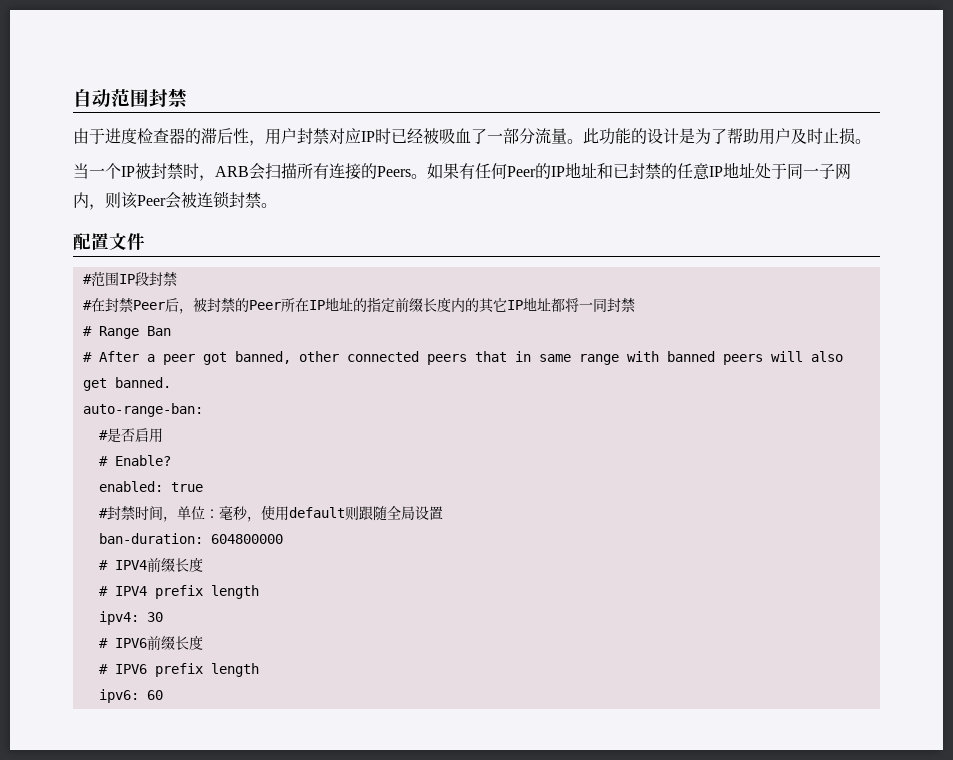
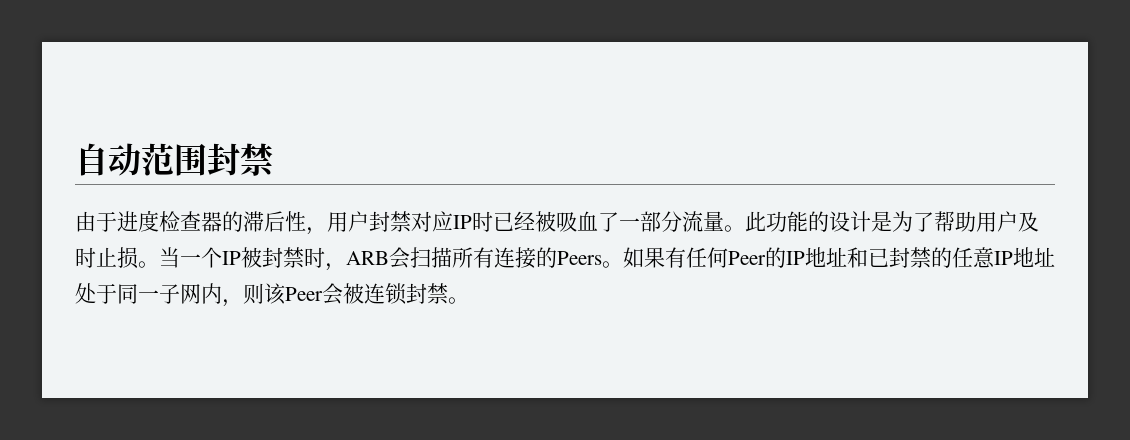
- 此功能的设计是为了帮助用户及时止损。
- 当一个IP被封禁时，ARB会扫描所有连接的Peers。
+ 此功能的设计是为了帮助用户及时止损。当一个IP被封禁时，ARB会扫描所有连接的Peers。
- 配置文件
- #范围IP段封禁
- #在封禁Peer后，被封禁的Peer所在IP地址的指定前缀长度内的其它IP地址都将一同封禁
- # Range Ban
- # After a peer got banned, other connected peers that in same range with banned peers will also get banned.
- auto-range-ban:
- #是否启用
- # Enable?
- enabled: true
- #封禁时间，单位：毫秒，使用default则跟随全局设置
- ban-duration: 604800000
- # IPV4前缀长度
- # IPV4 prefix length
- ipv4: 30
- # IPV6前缀长度
- # IPV6 prefix length
- ipv6: 60

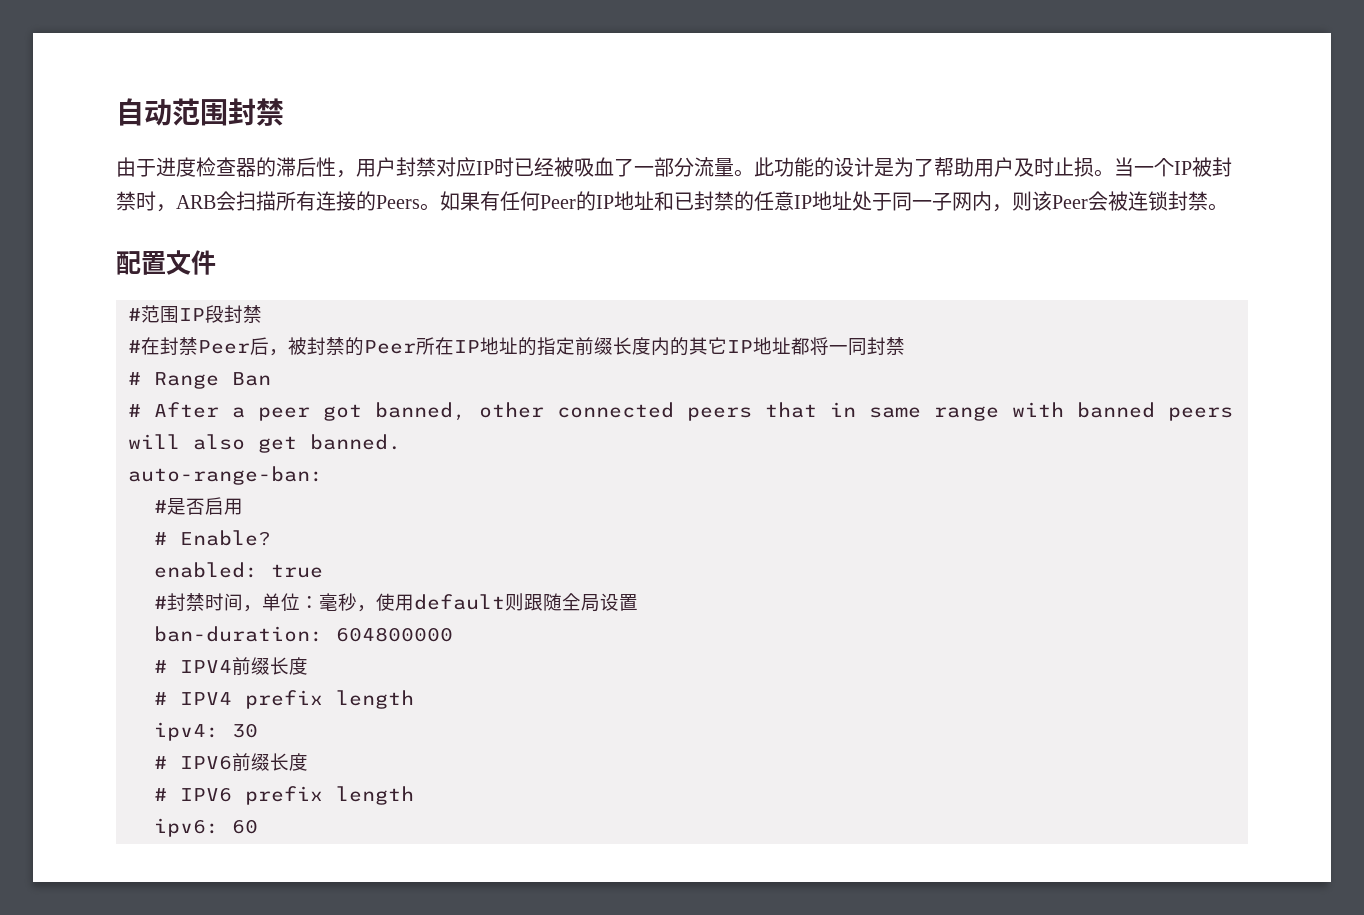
+ 配置文件
+ #范围IP段封禁
+ #在封禁Peer后，被封禁的Peer所在IP地址的指定前缀长度内的其它IP地址都将一同封禁
+ # Range Ban
+ # After a peer got banned, other connected peers that in same range with banned peers will also get banned.
+ auto-range-ban:
+ #是否启用
+ # Enable?
+ enabled: true
+ #封禁时间，单位：毫秒，使用default则跟随全局设置
+ ban-duration: 604800000
+ # IPV4前缀长度
+ # IPV4 prefix length
+ ipv4: 30
+ # IPV6前缀长度
+ # IPV6 prefix length
+ ipv6: 60

